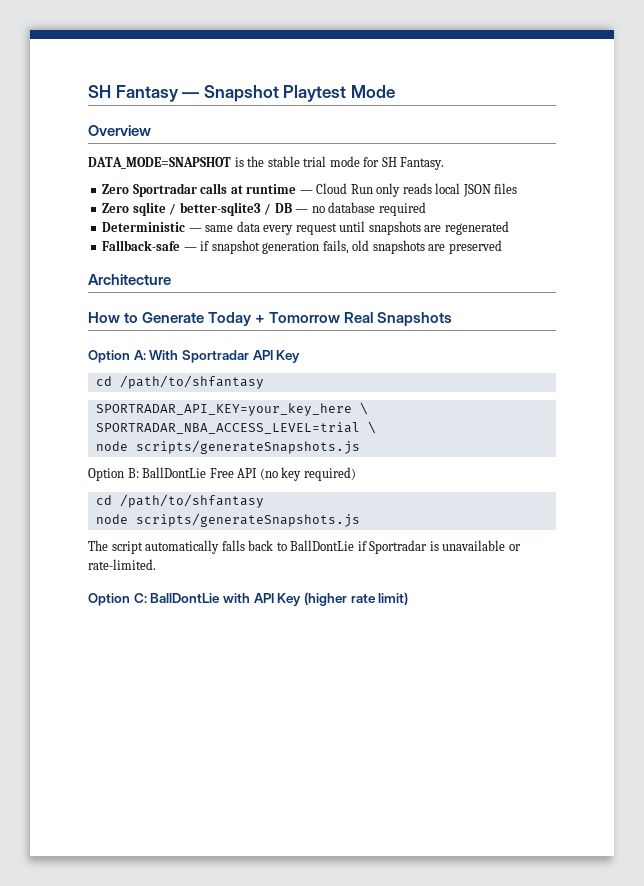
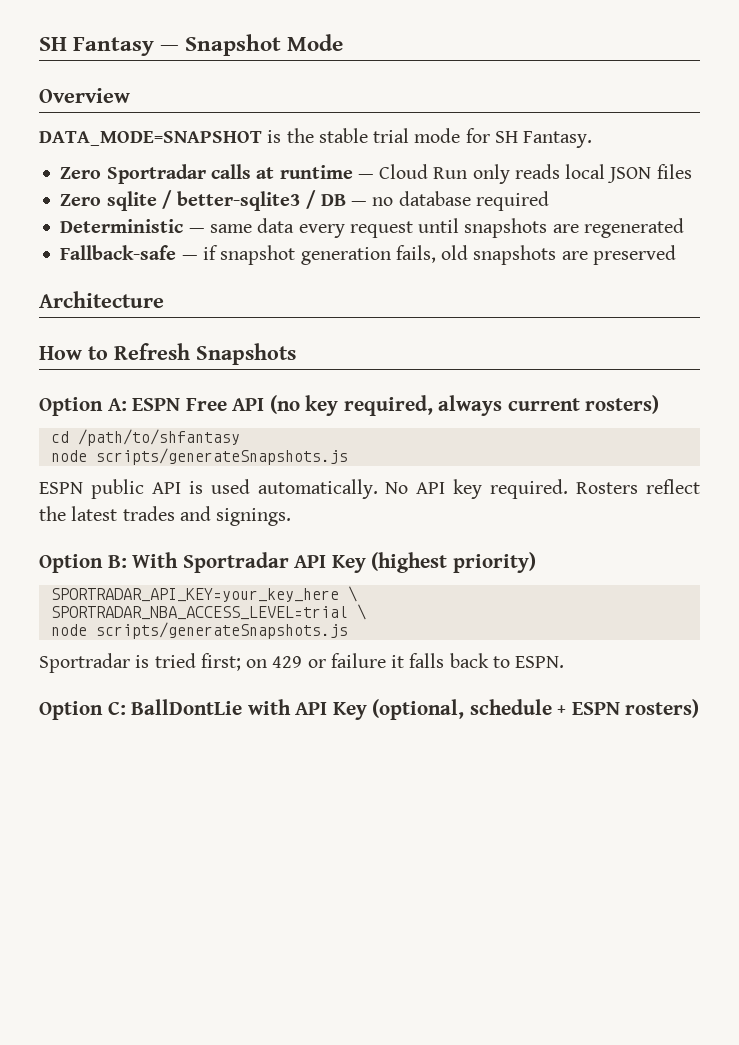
- SH Fantasy — Snapshot Playtest Mode
+ SH Fantasy — Snapshot Mode
- How to Generate Today + Tomorrow Real Snapshots
- Option A: With Sportradar API Key
+ How to Refresh Snapshots
+ Option A: ESPN Free API (no key required, always current rosters)
  cd /path/to/shfantasy
+ node scripts/generateSnapshots.js
+ ESPN public API is used automatically. No API key required. Rosters reflect the latest trades and signings.
+ Option B: With Sportradar API Key (highest priority)
- Option B: BallDontLie Free API (no key required)
- cd /path/to/shfantasy
- node scripts/generateSnapshots.js
- The script automatically falls back to BallDontLie if Sportradar is unavailable or rate-limited.
+ Sportradar is tried first; on 429 or failure it falls back to ESPN.
- Option C: BallDontLie with API Key (higher rate limit)
+ Option C: BallDontLie with API Key (optional, schedule + ESPN rosters)

